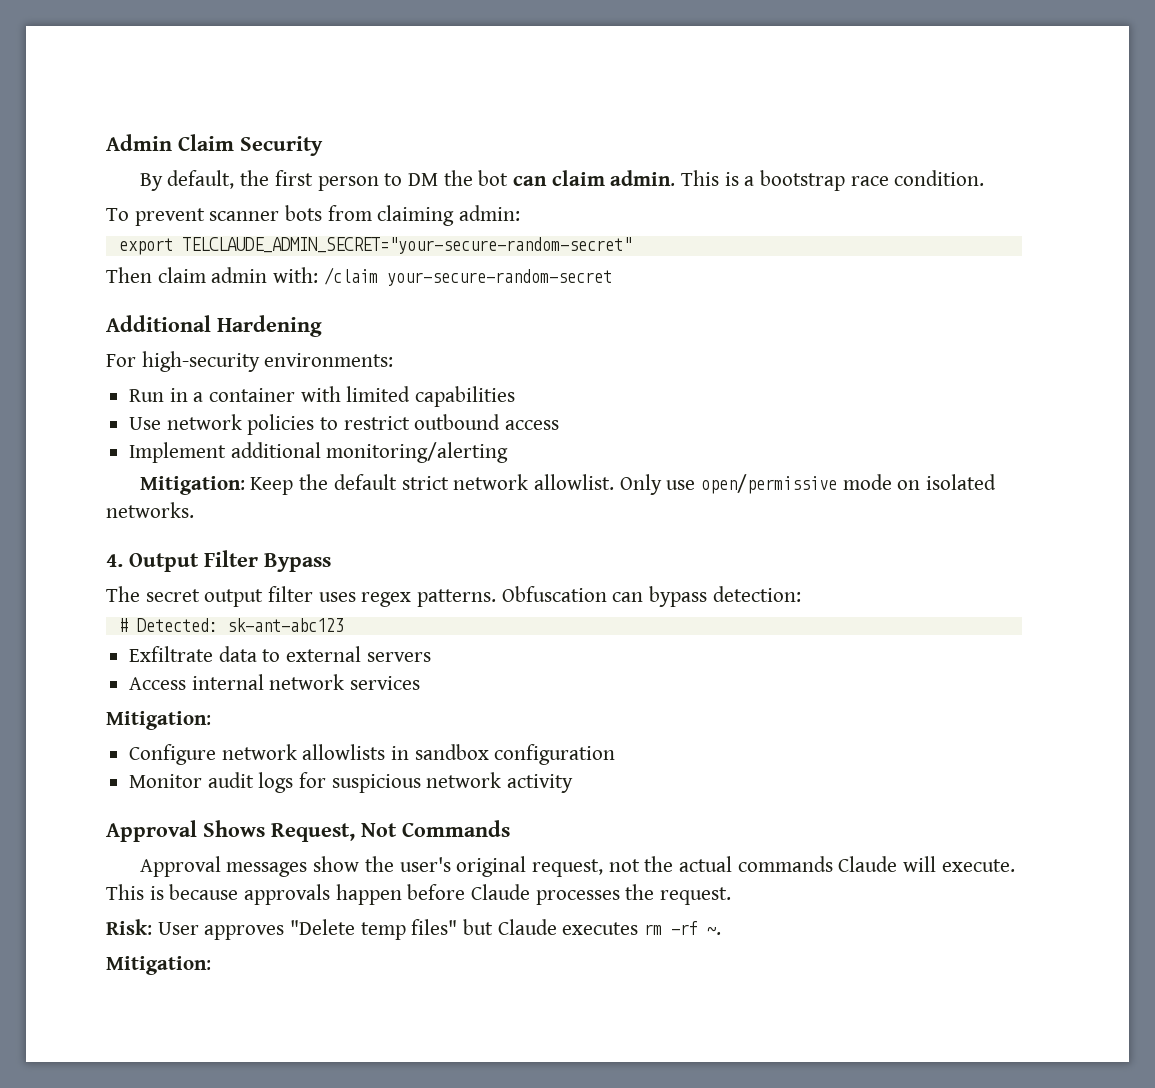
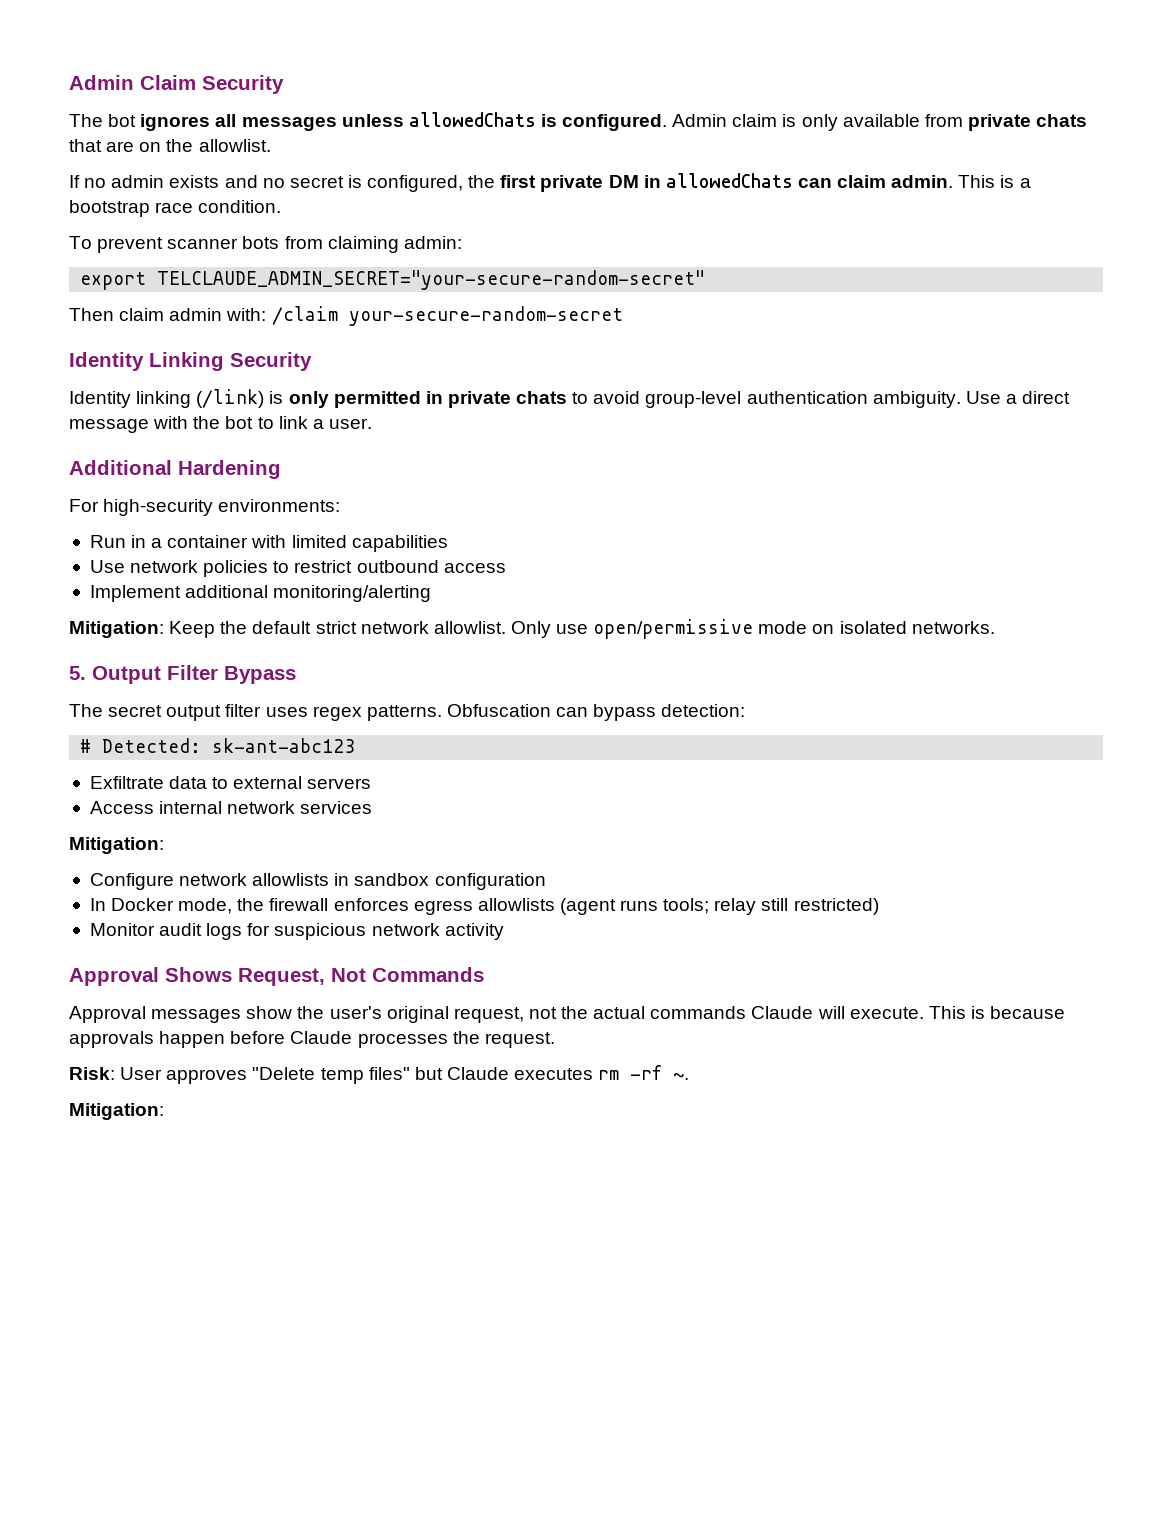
- By default, the first person to DM the bot can claim admin.
+ The bot ignores all messages unless allowedChats is configured. Admin claim is only available from private chats that are on the allowlist.
+ If no admin exists and no secret is configured, the first private DM in allowedChats can claim admin.
+ Identity Linking Security
+ Identity linking (/link) is only permitted in private chats to avoid group-level authentication ambiguity. Use a direct message with the bot to link a user.
- 4. Output Filter Bypass
+ 5. Output Filter Bypass
+ In Docker mode, the firewall enforces egress allowlists (agent runs tools; relay still restricted)

